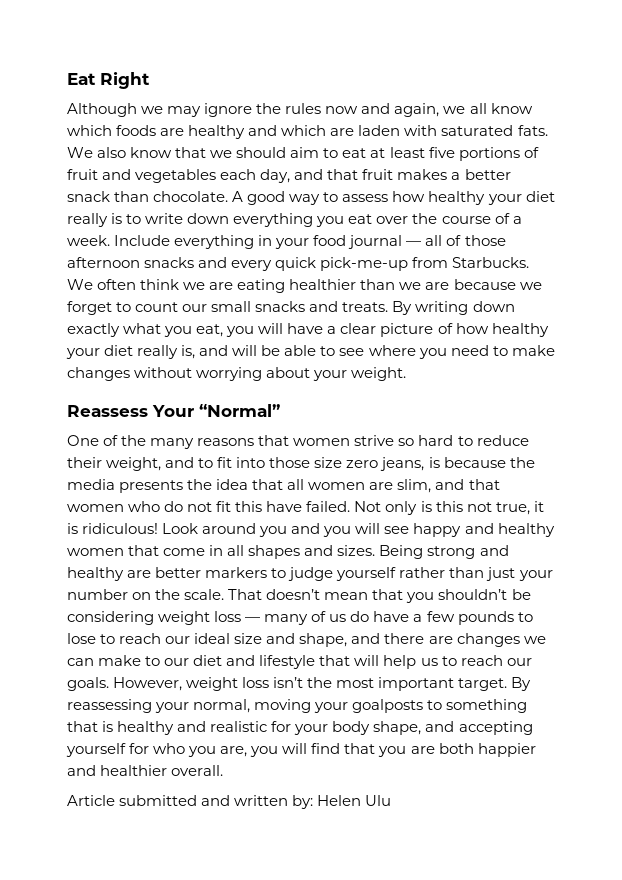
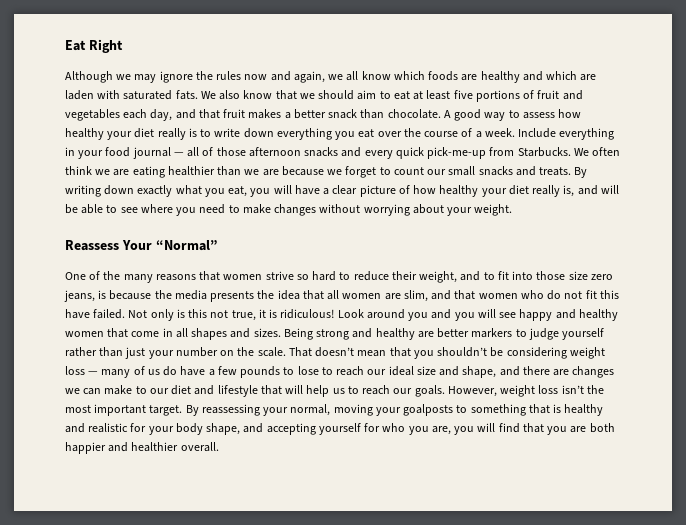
- Article submitted and written by: Helen Ulu

